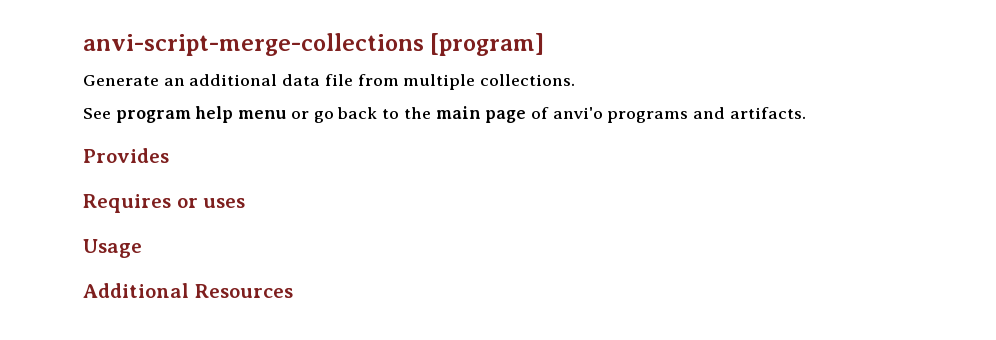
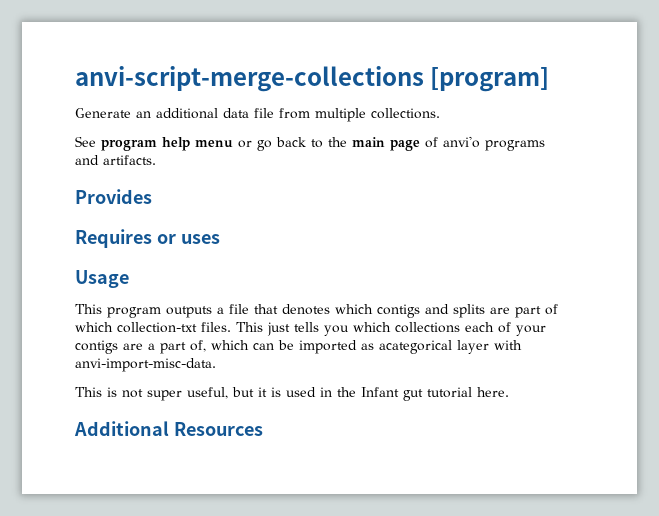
+ This program outputs a file that denotes which contigs and splits are part of which collection-txt files. This just tells you which collections each of your contigs are a part of, which can be imported as acategorical layer with anvi-import-misc-data.
+ This is not super useful, but it is used in the Infant gut tutorial here.

